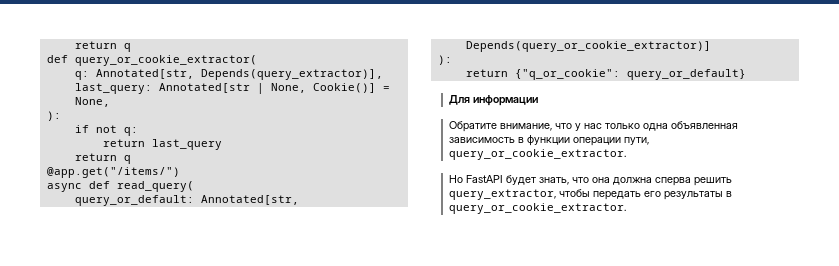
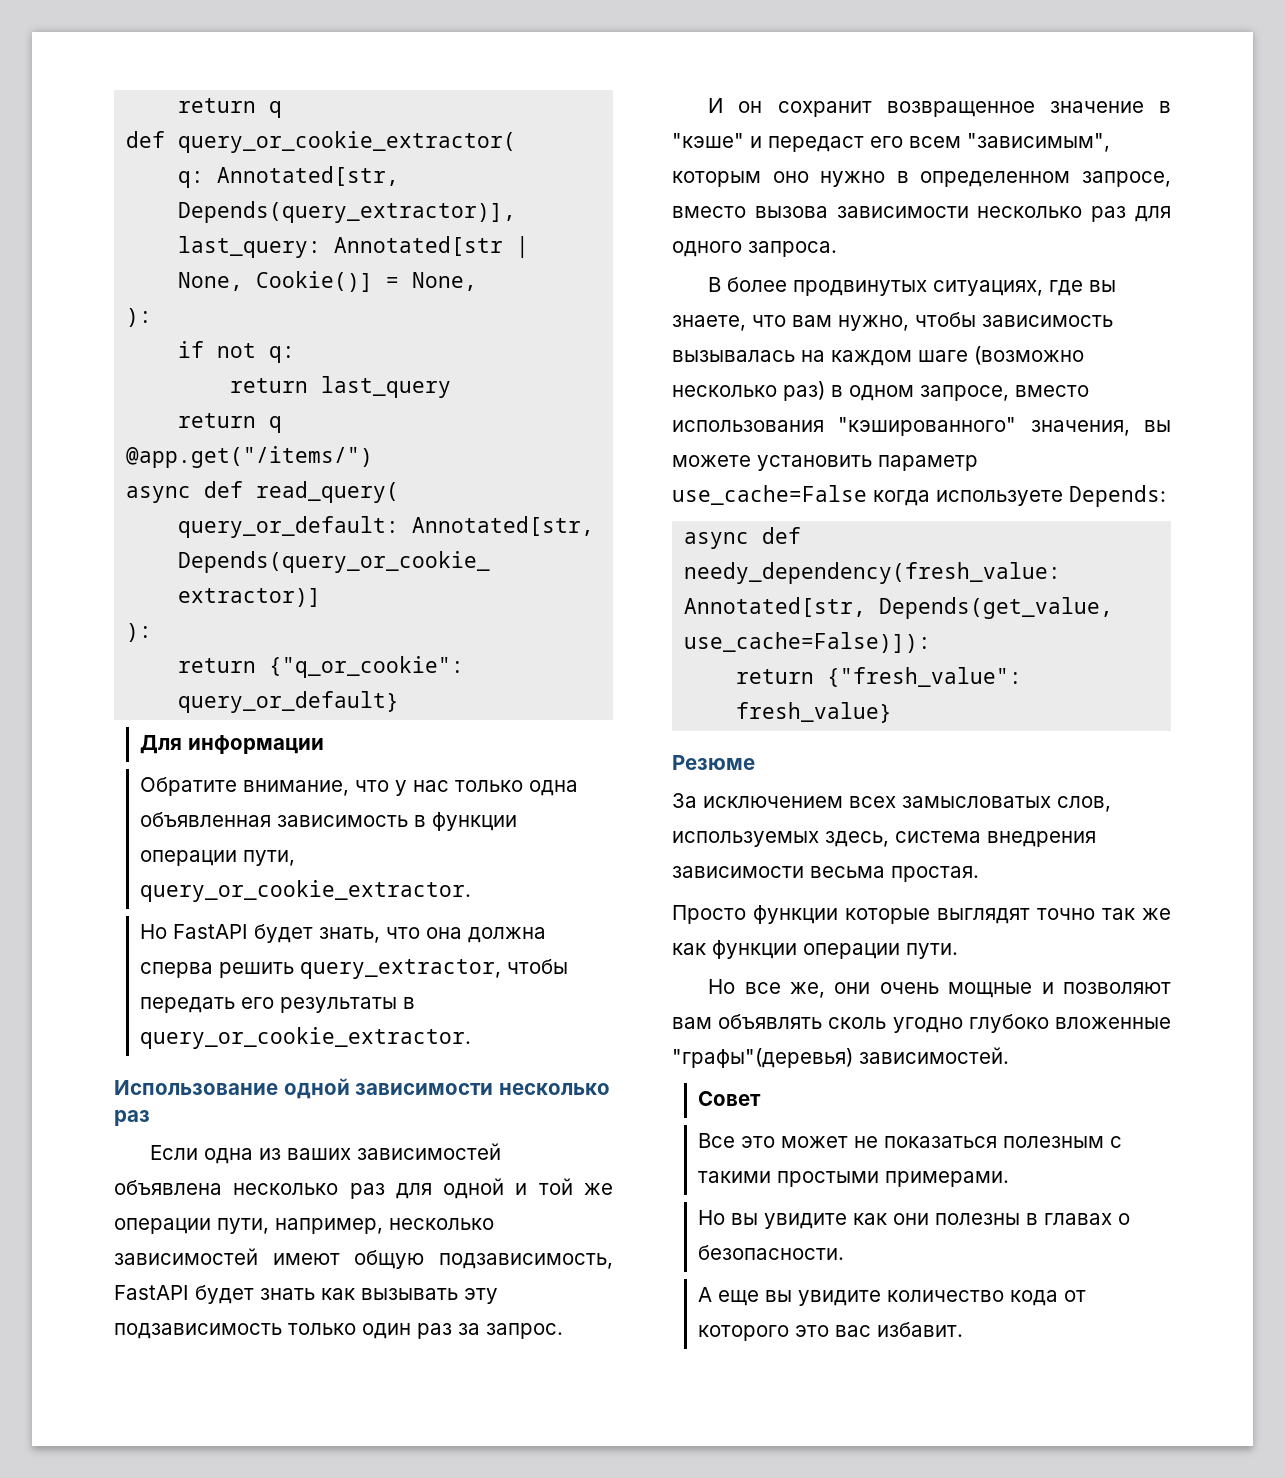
+ Использование одной зависимости несколько раз
+ Если одна из ваших зависимостей объявлена несколько раз для одной и той же операции пути, например, несколько зависимостей имеют общую подзависимость, FastAPI будет знать как вызывать эту подзависимость только один раз за запрос.
+ И он сохранит возвращенное значение в "кэше" и передаст его всем "зависимым", которым оно нужно в определенном запросе, вместо вызова зависимости несколько раз для одного запроса.
+ В более продвинутых ситуациях, где вы знаете, что вам нужно, чтобы зависимость вызывалась на каждом шаге (возможно несколько раз) в одном запросе, вместо использования "кэшированного" значения, вы можете установить параметр use_cache=False когда используете Depends:
+ async def needy_dependency(fresh_value: Annotated[str, Depends(get_value, use_cache=False)]):
+ return {"fresh_value": fresh_value}
+ Резюме
+ За исключением всех замысловатых слов, используемых здесь, система внедрения зависимости весьма простая.
+ Просто функции которые выглядят точно так же как функции операции пути.
+ Но все же, они очень мощные и позволяют вам объявлять сколь угодно глубоко вложенные "графы"(деревья) зависимостей.
+ Совет
+ Все это может не показаться полезным с такими простыми примерами.
+ Но вы увидите как они полезны в главах о безопасности.
+ А еще вы увидите количество кода от которого это вас избавит.

